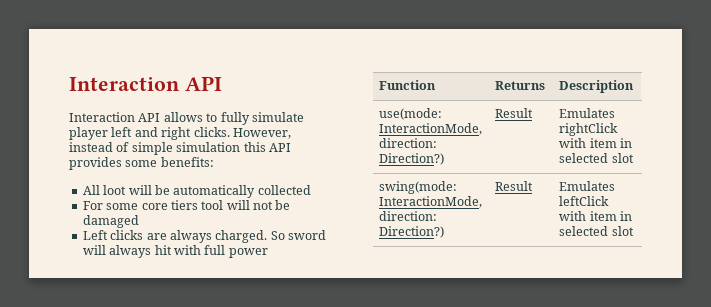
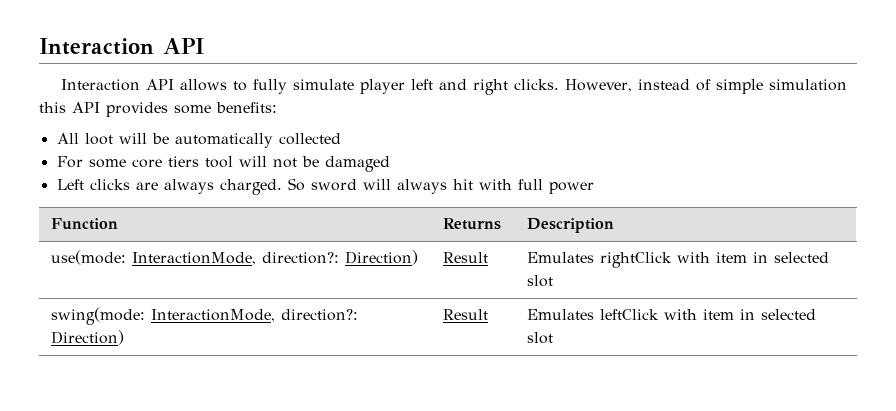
- use(mode: InteractionMode, direction: Direction?) | Result | Emulates rightClick with item in selected slot
+ use(mode: InteractionMode, direction?: Direction) | Result | Emulates rightClick with item in selected slot
- swing(mode: InteractionMode, direction: Direction?) | Result | Emulates leftClick with item in selected slot
+ swing(mode: InteractionMode, direction?: Direction) | Result | Emulates leftClick with item in selected slot

